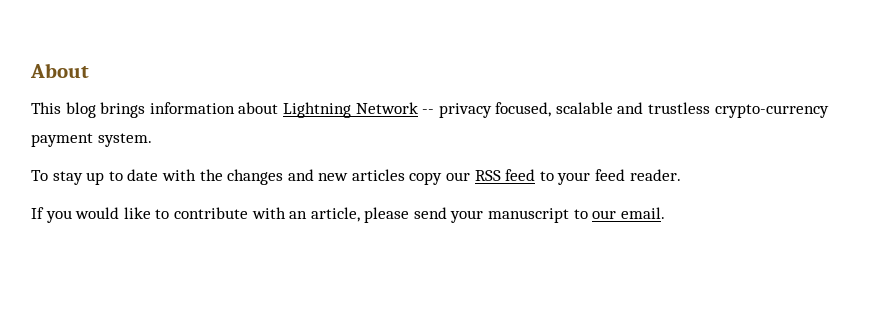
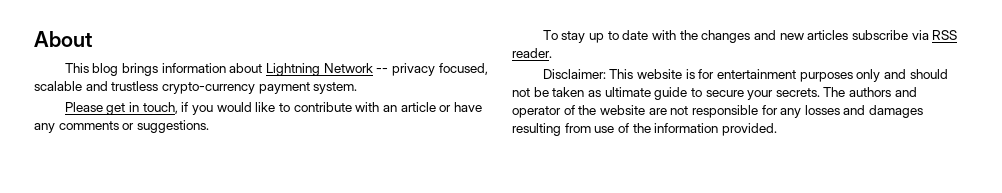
+ Please get in touch, if you would like to contribute with an article or have any comments or suggestions.
- To stay up to date with the changes and new articles copy our RSS feed to your feed reader.
- If you would like to contribute with an article, please send your manuscript to our email.
+ To stay up to date with the changes and new articles subscribe via RSS reader.
+ Disclaimer: This website is for entertainment purposes only and should not be taken as ultimate guide to secure your secrets. The authors and operator of the website are not responsible for any losses and damages resulting from use of the information provided.

